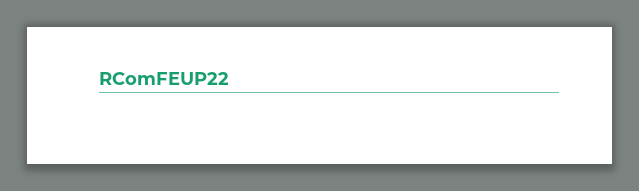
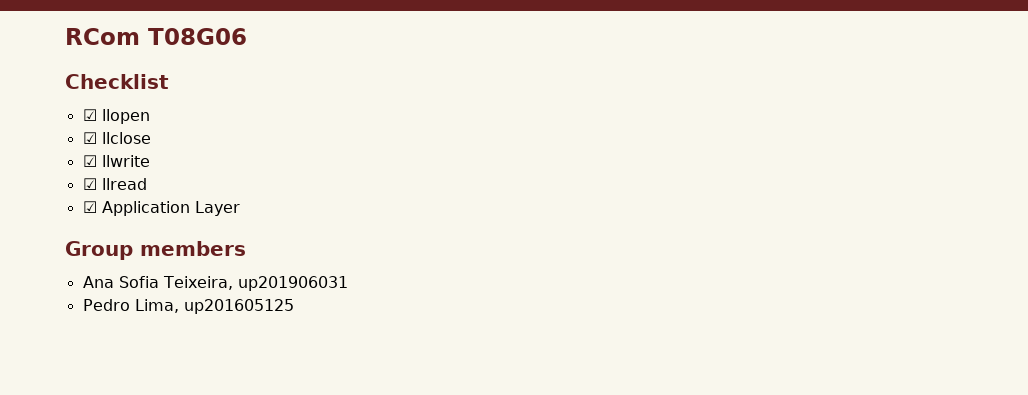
- RComFEUP22
+ RCom T08G06
+ Checklist
+ ☑ llopen
+ ☑ llclose
+ ☑ llwrite
+ ☑ llread
+ ☑ Application Layer
+ Group members
+ Ana Sofia Teixeira, up201906031
+ Pedro Lima, up201605125

